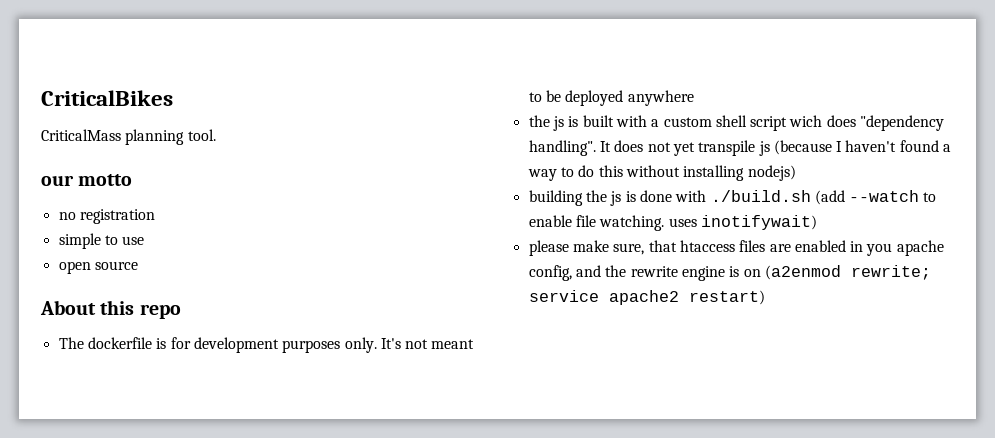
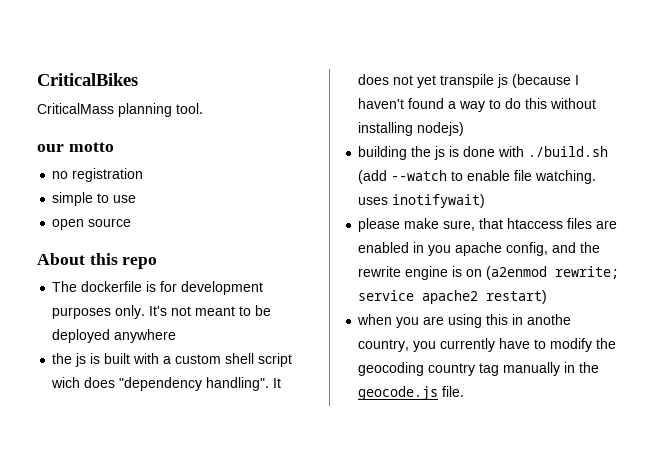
+ when you are using this in anothe country, you currently have to modify the geocoding country tag manually in the geocode.js file.

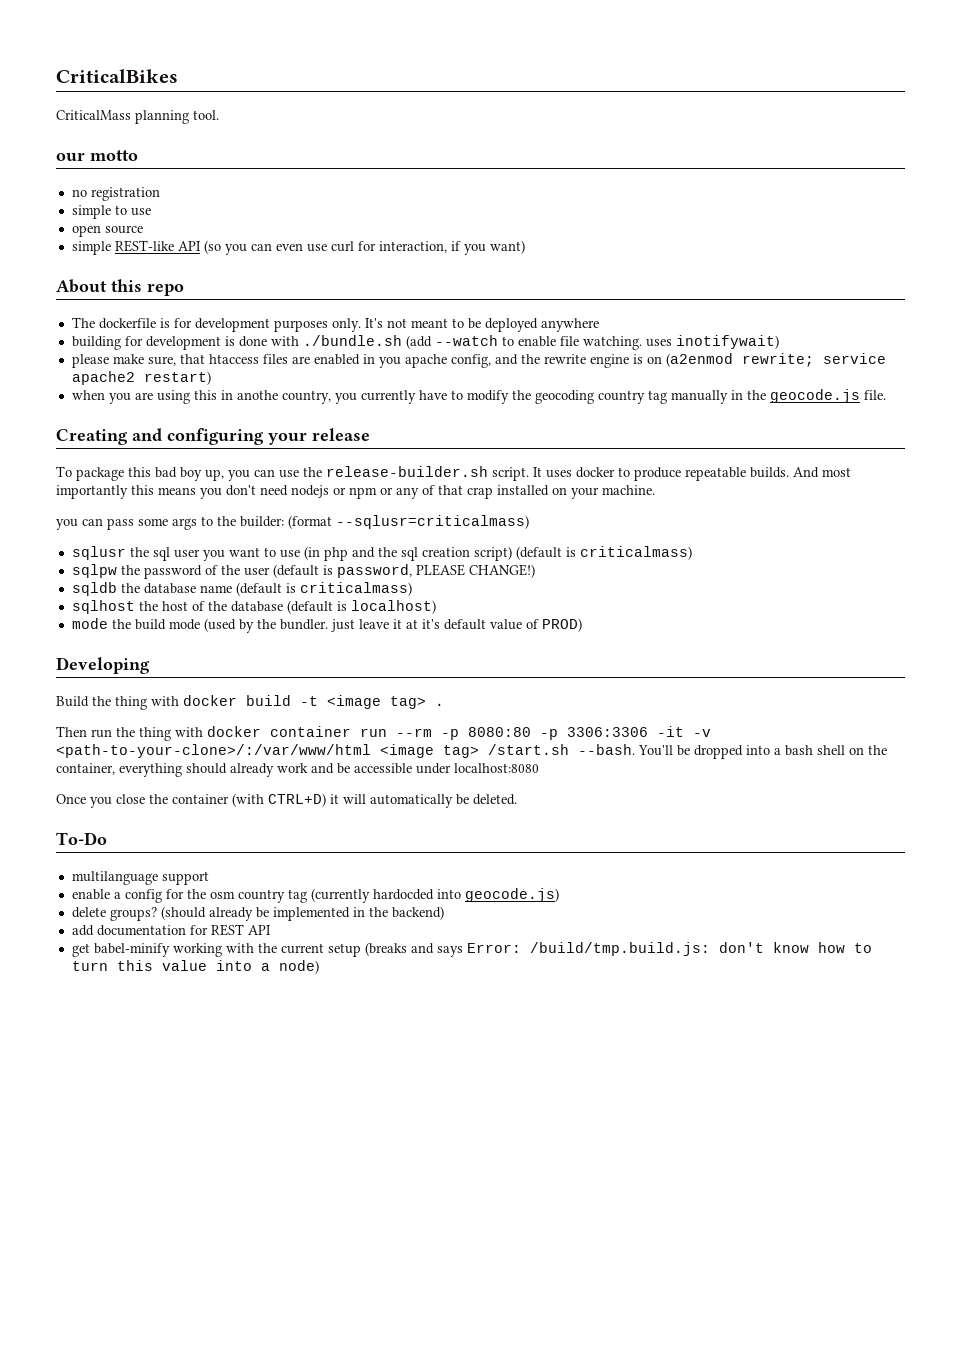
+ simple REST-like API (so you can even use curl for interaction, if you want)
- the js is built with a custom shell script wich does "dependency handling". It does not yet transpile js (because I haven't found a way to do this without installing nodejs)
- building the js is done with ./build.sh (add --watch to enable file watching. uses inotifywait)
+ building for development is done with ./bundle.sh (add --watch to enable file watching. uses inotifywait)
+ Creating and configuring your release
+ To package this bad boy up, you can use the release-builder.sh script. It uses docker to produce repeatable builds. And most importantly this means you don't need nodejs or npm or any of that crap installed on your machine.
+ you can pass some args to the builder: (format --sqlusr=criticalmass)
+ sqlusr the sql user you want to use (in php and the sql creation script) (default is criticalmass)
+ sqlpw the password of the user (default is password, PLEASE CHANGE!)
+ sqldb the database name (default is criticalmass)
+ sqlhost the host of the database (default is localhost)
+ mode the build mode (used by the bundler. just leave it at it's default value of PROD)
+ Developing
+ Build the thing with docker build -t <image tag> .
+ Then run the thing with docker container run --rm -p 8080:80 -p 3306:3306 -it -v <path-to-your-clone>/:/var/www/html <image tag> /start.sh --bash. You'll be dropped into a bash shell on the container, everything should already work and be accessible under localhost:8080
+ Once you close the container (with CTRL+D) it will automatically be deleted.
+ To-Do
+ multilanguage support
+ enable a config for the osm country tag (currently hardocded into geocode.js)
+ delete groups? (should already be implemented in the backend)
+ add documentation for REST API
+ get babel-minify working with the current setup (breaks and says Error: /build/tmp.build.js: don't know how to turn this value into a node)

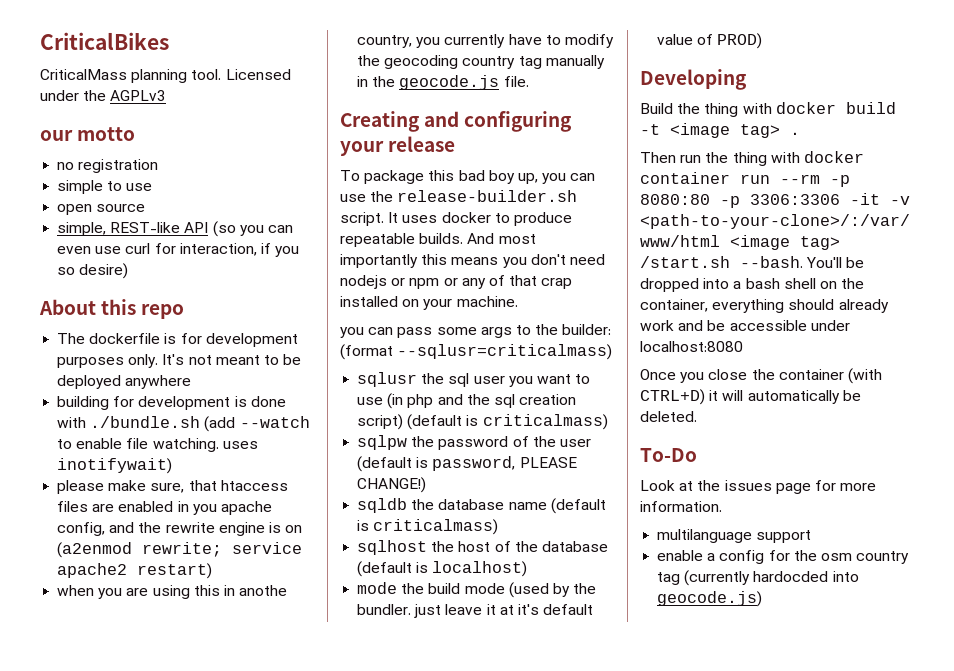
+ Licensed under the AGPLv3
- simple REST-like API (so you can even use curl for interaction, if you want)
+ simple, REST-like API (so you can even use curl for interaction, if you so desire)
+ Look at the issues page for more information.
- delete groups? (should already be implemented in the backend)
- add documentation for REST API
- get babel-minify working with the current setup (breaks and says Error: /build/tmp.build.js: don't know how to turn this value into a node)

